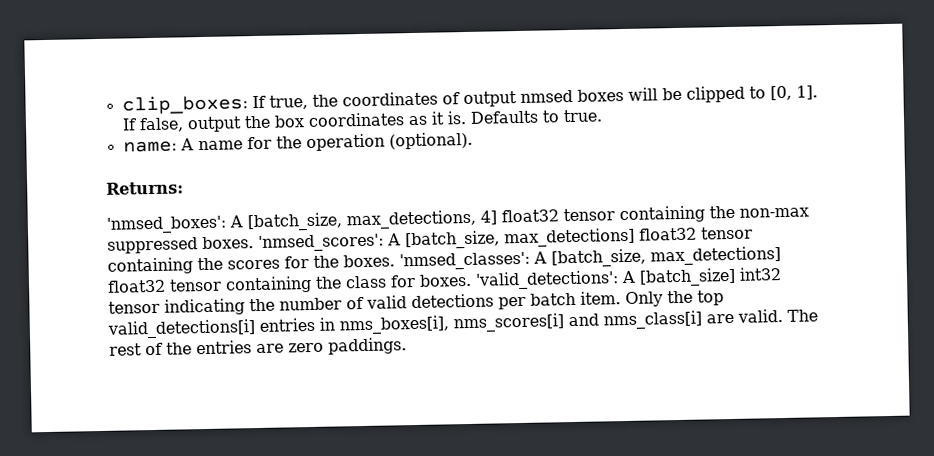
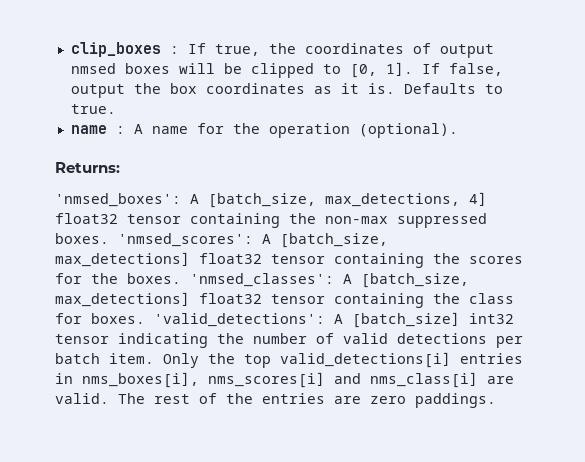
- clip_boxes: If true, the coordinates of output nmsed boxes will be clipped to [0, 1].
+ clip_boxes : If true, the coordinates of output nmsed boxes will be clipped to [0, 1].
- name: A name for the operation (optional).
+ name : A name for the operation (optional).

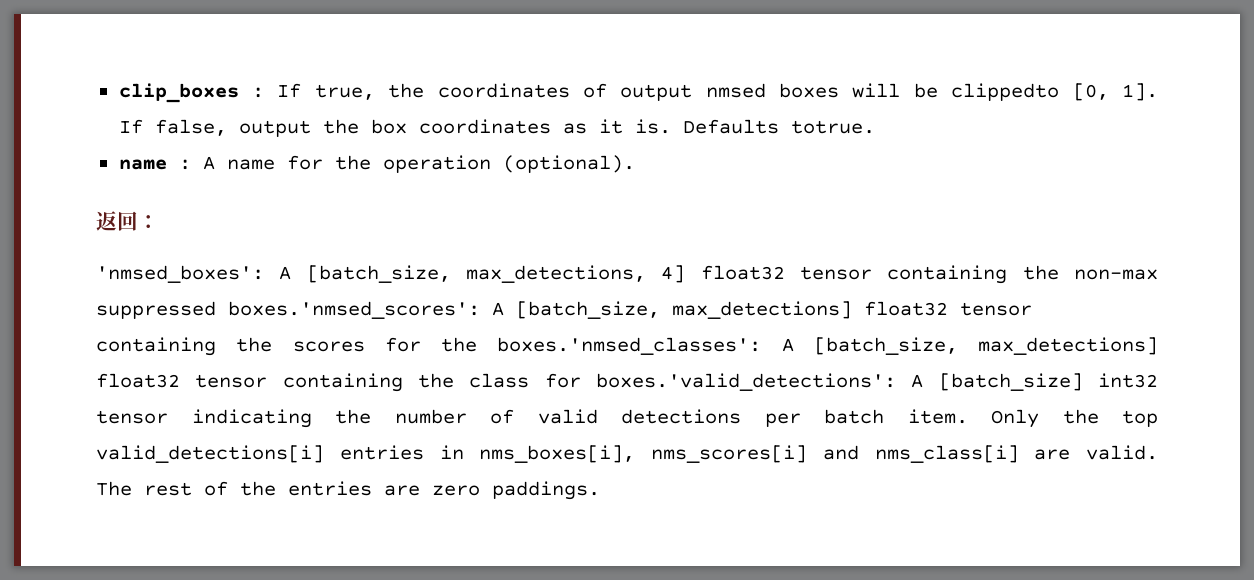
- clip_boxes : If true, the coordinates of output nmsed boxes will be clipped to [0, 1].
+ clip_boxes : If true, the coordinates of output nmsed boxes will be clippedto [0, 1].
- Defaults to true.
+ Defaults totrue.
- Returns:
+ 返回：
- 'nmsed_boxes': A [batch_size, max_detections, 4] float32 tensor containing the non-max suppressed boxes. 'nmsed_scores': A [batch_size, max_detections] float32 tensor containing the scores for the boxes. 'nmsed_classes': A [batch_size, max_detections] float32 tensor containing the class for boxes. 'valid_detections': A [batch_size] int32 tensor indicating the number of valid detections per batch item.
+ 'nmsed_boxes': A [batch_size, max_detections, 4] float32 tensor containing the non-max suppressed boxes.'nmsed_scores': A [batch_size, max_detections] float32 tensor containing the scores for the boxes.'nmsed_classes': A [batch_size, max_detections] float32 tensor containing the class for boxes.'valid_detections': A [batch_size] int32 tensor indicating the number of valid detections per batch item.

